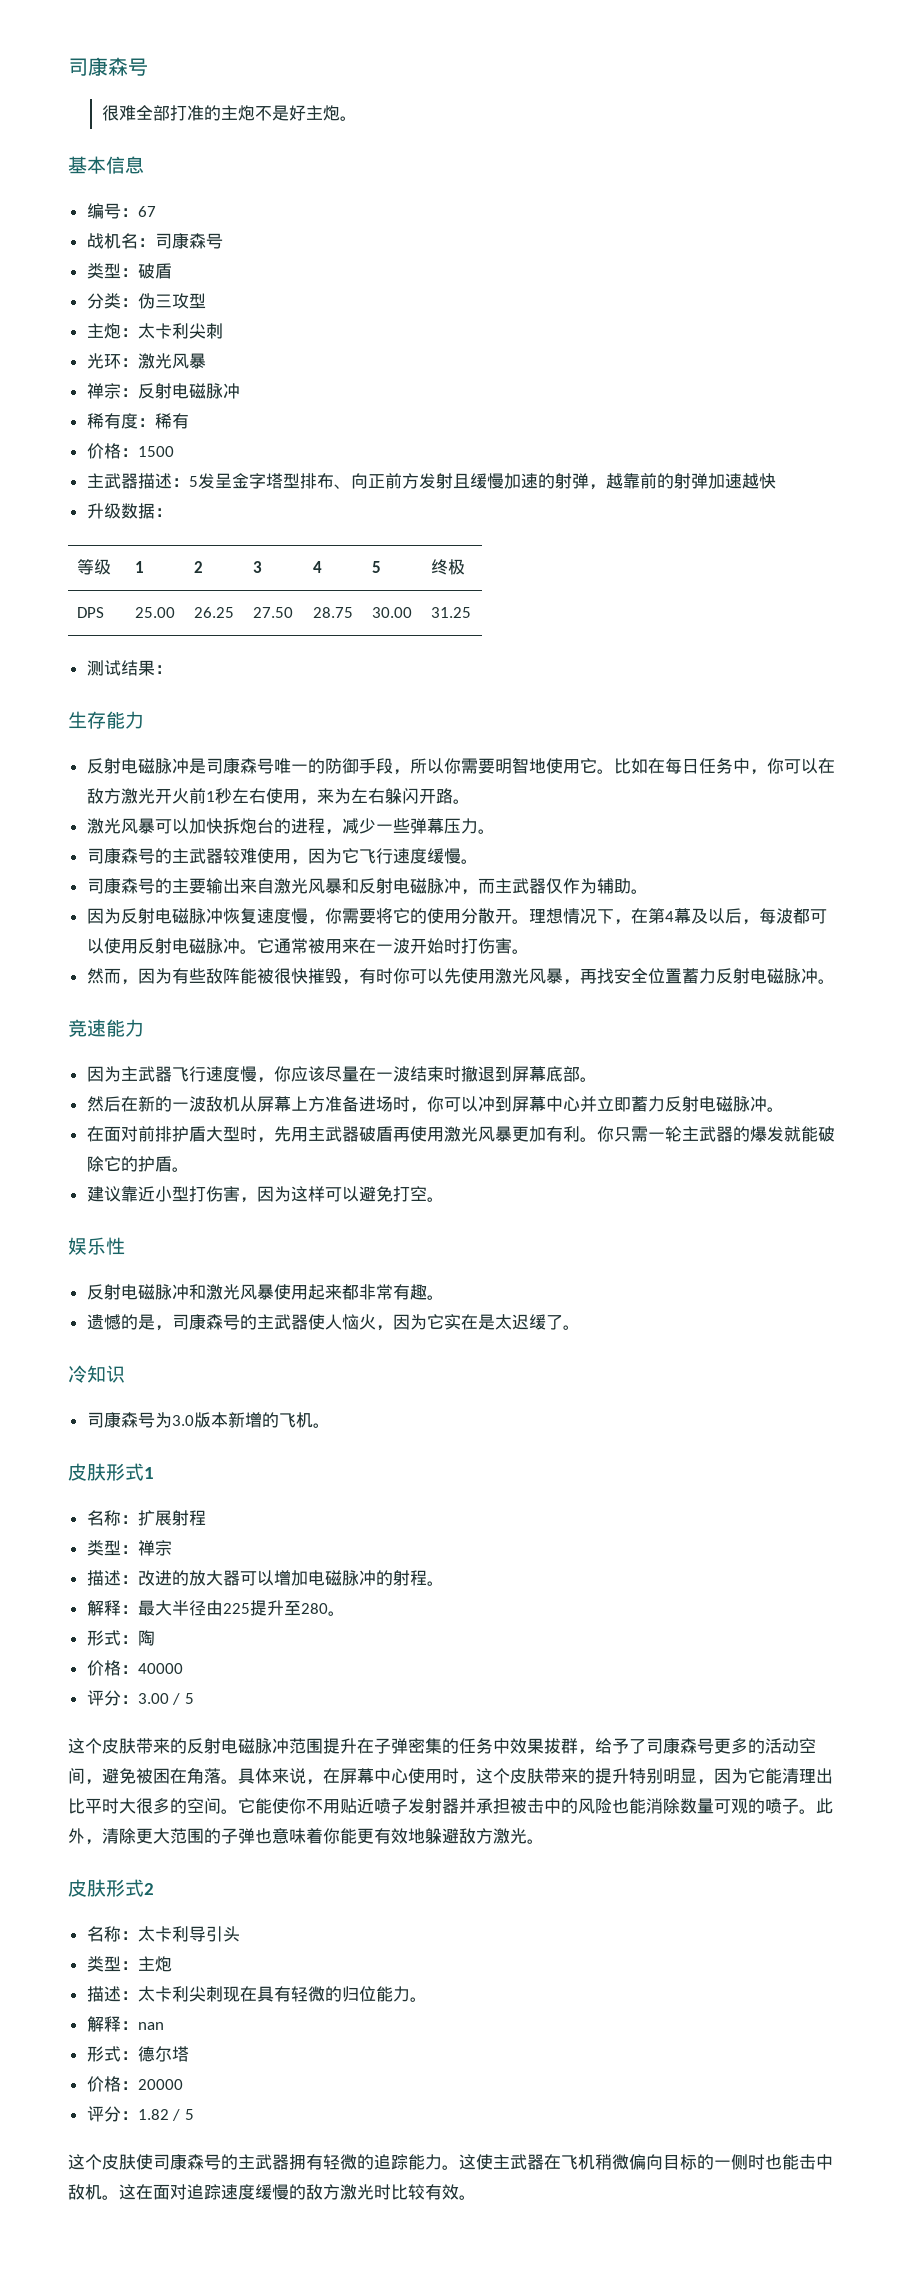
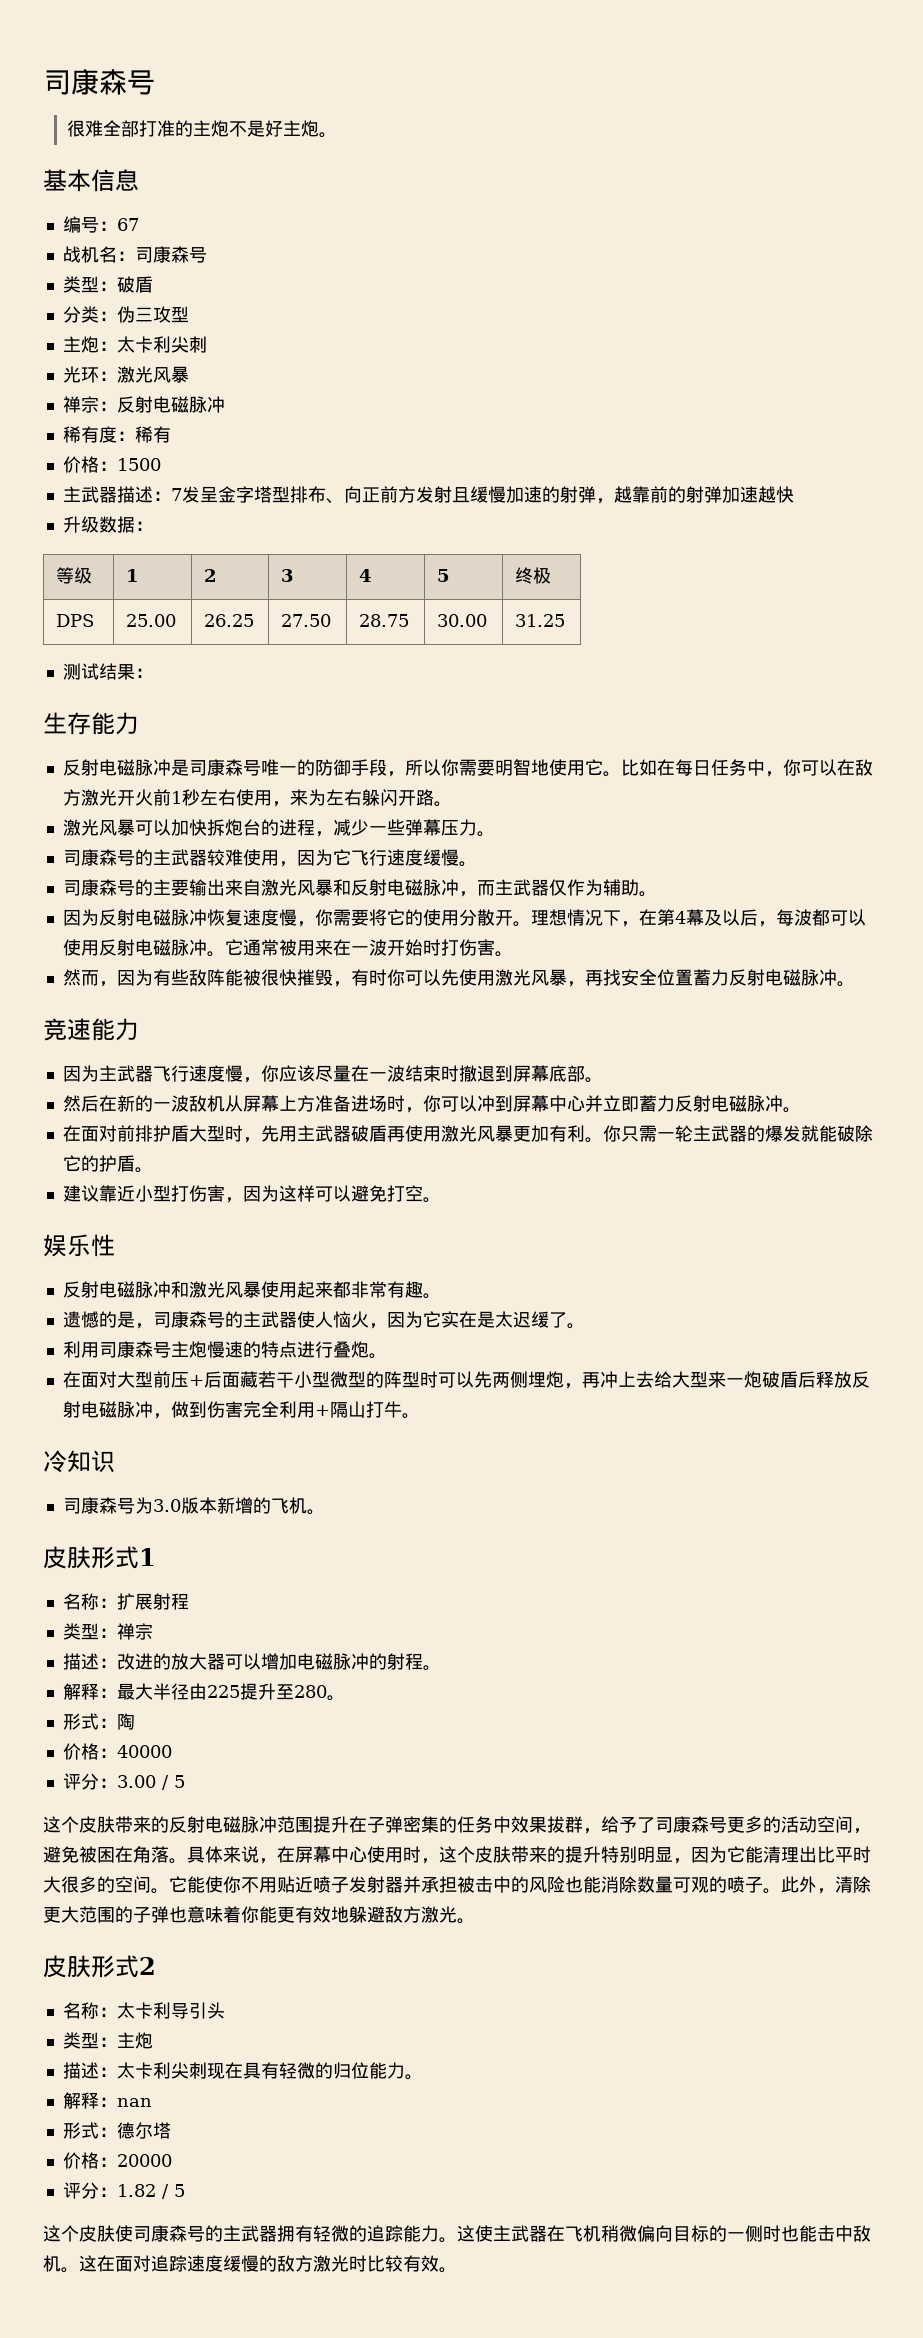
- 主武器描述：5发呈金字塔型排布、向正前方发射且缓慢加速的射弹，越靠前的射弹加速越快
+ 主武器描述：7发呈金字塔型排布、向正前方发射且缓慢加速的射弹，越靠前的射弹加速越快
+ 利用司康森号主炮慢速的特点进行叠炮。
+ 在面对大型前压+后面藏若干小型微型的阵型时可以先两侧埋炮，再冲上去给大型来一炮破盾后释放反射电磁脉冲，做到伤害完全利用+隔山打牛。

